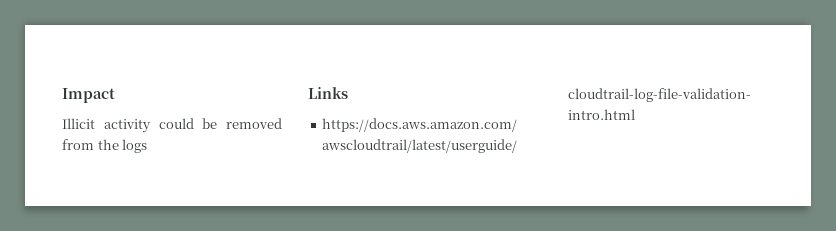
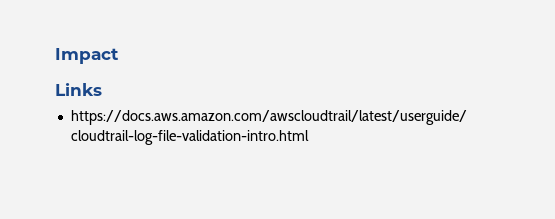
- Illicit activity could be removed from the logs

